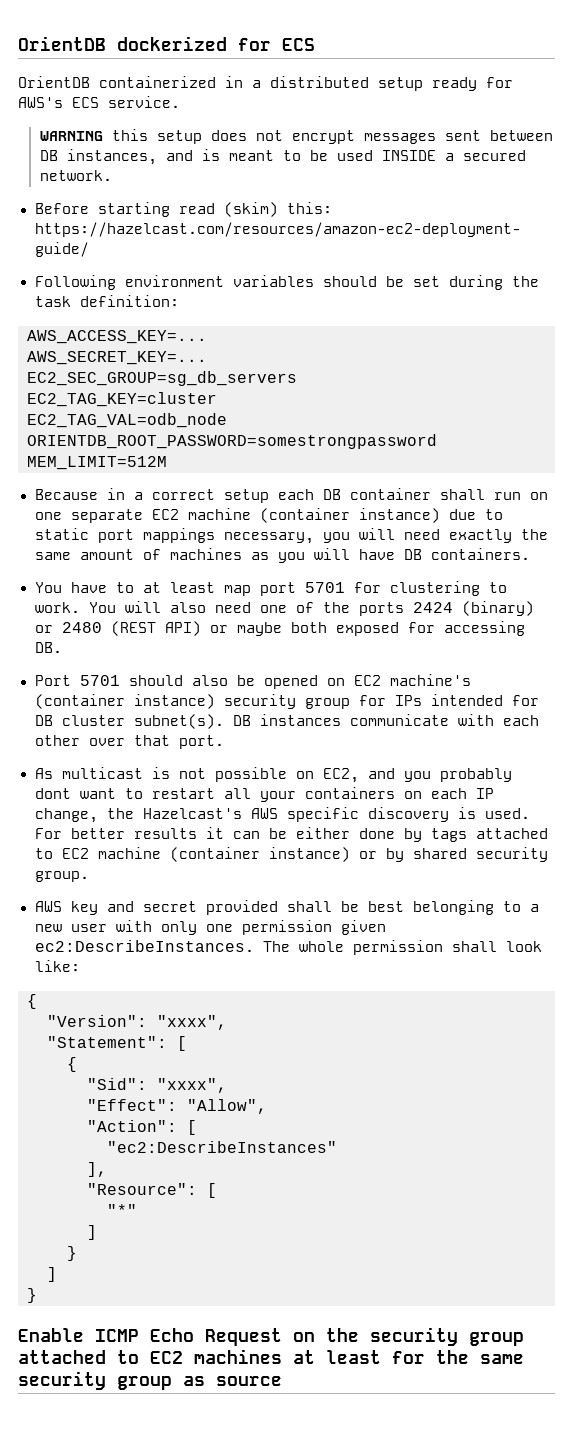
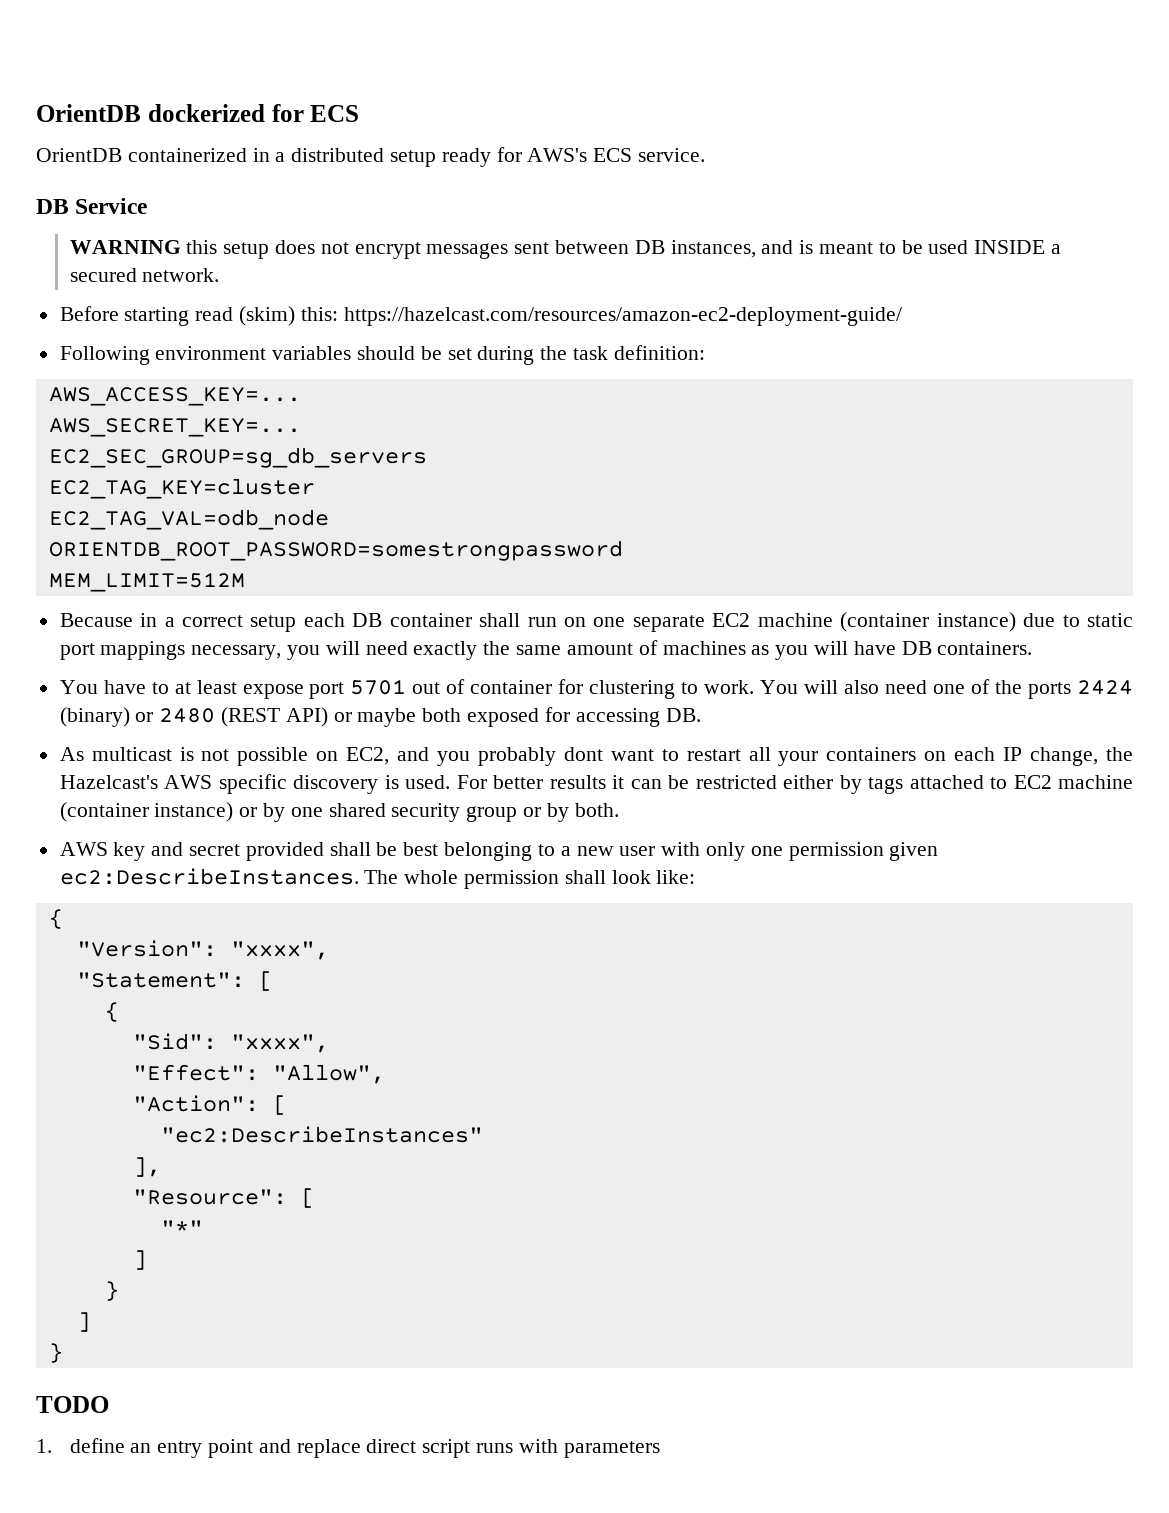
+ DB Service
- You have to at least map port 5701 for clustering to work.
+ You have to at least expose port 5701 out of container for clustering to work.
- Port 5701 should also be opened on EC2 machine's (container instance) security group for IPs intended for DB cluster subnet(s). DB instances communicate with each other over that port.
- For better results it can be either done by tags attached to EC2 machine (container instance) or by shared security group.
+ For better results it can be restricted either by tags attached to EC2 machine (container instance) or by one shared security group or by both.
- Enable ICMP Echo Request on the security group attached to EC2 machines at least for the same security group as source
+ TODO
+ 1. define an entry point and replace direct script runs with parameters

